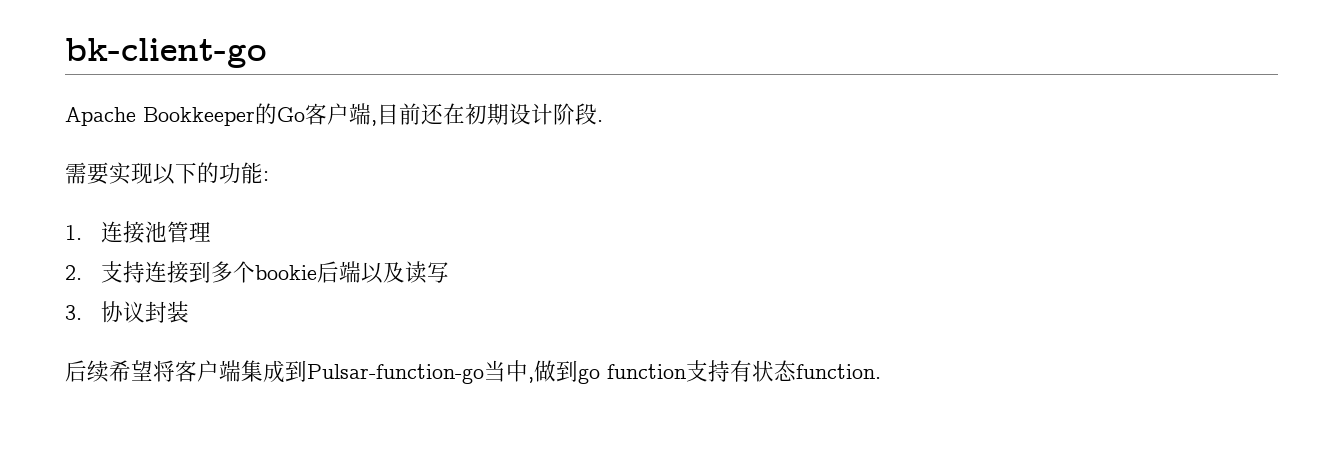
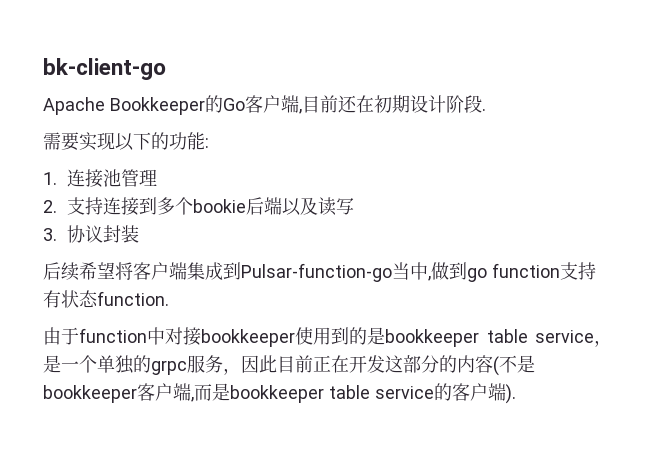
+ 由于function中对接bookkeeper使用到的是bookkeeper table service，是一个单独的grpc服务，因此目前正在开发这部分的内容(不是bookkeeper客户端,而是bookkeeper table service的客户端).

